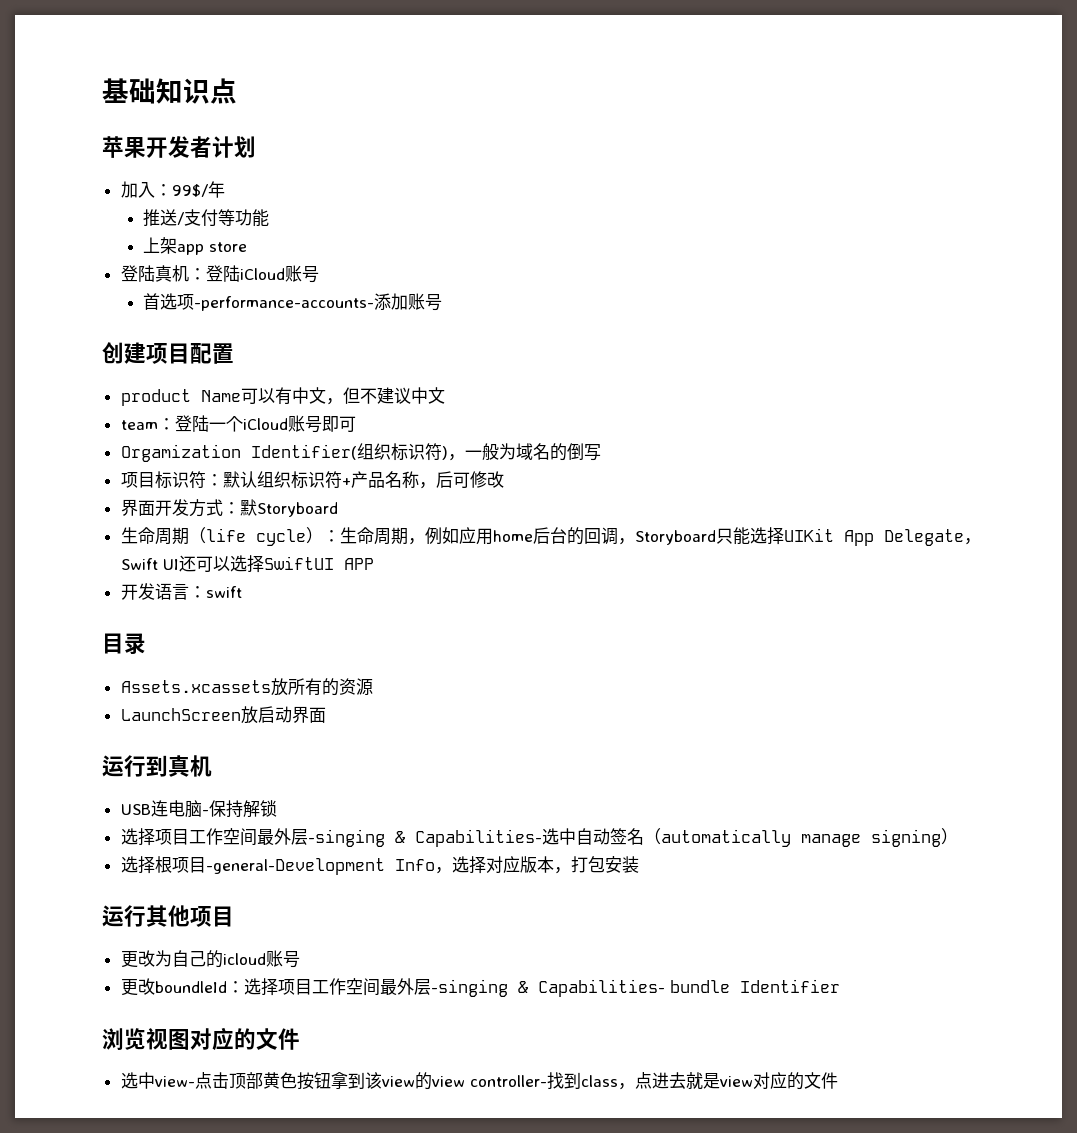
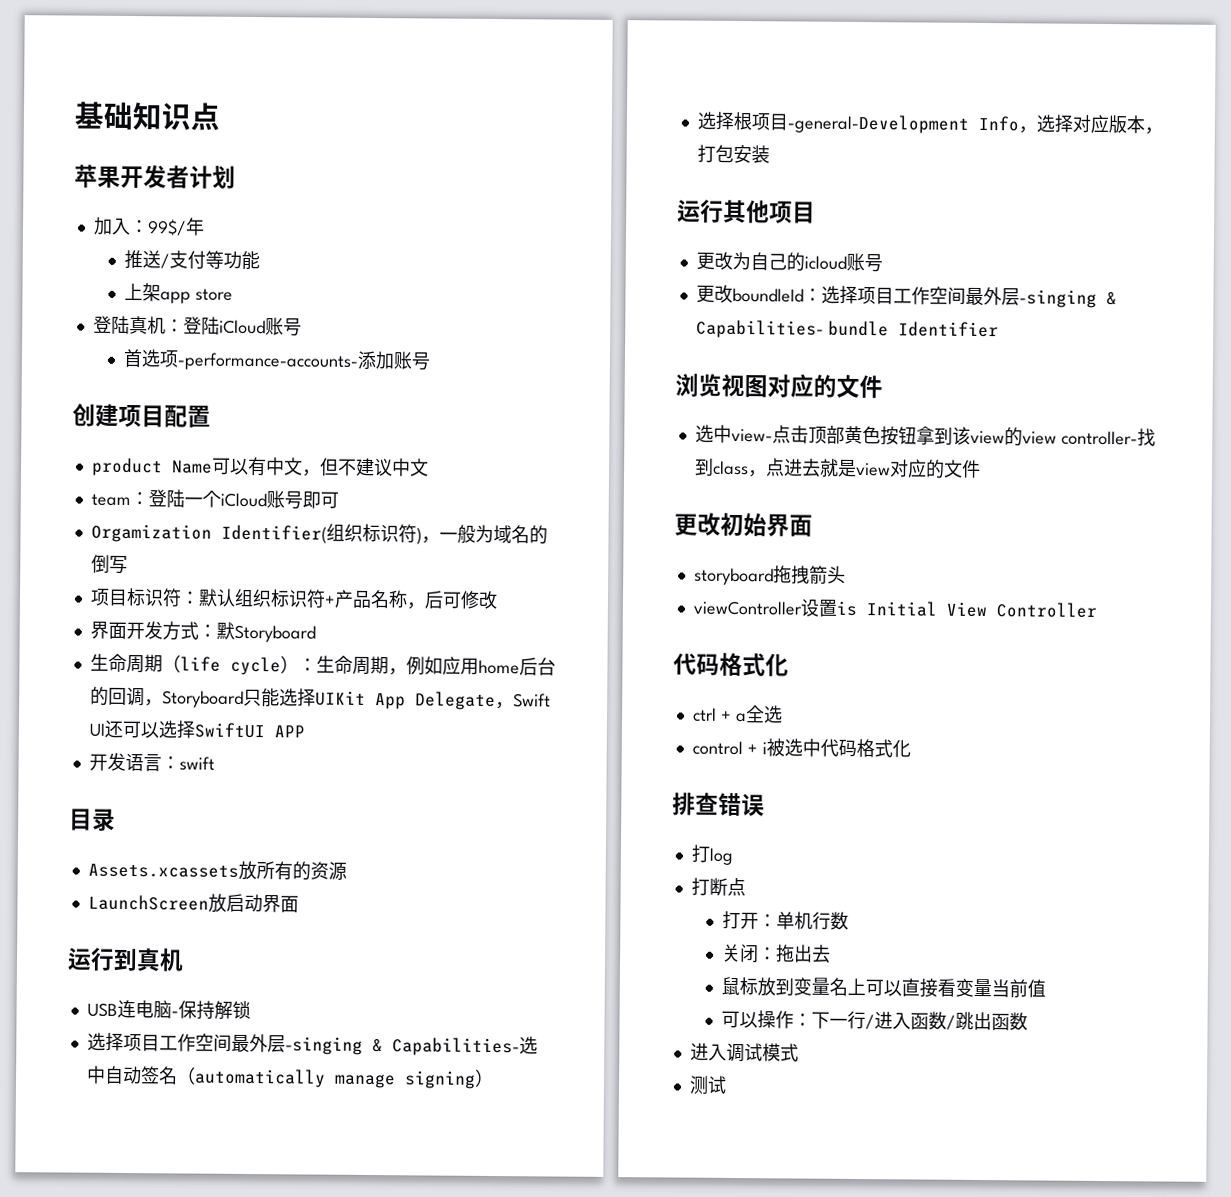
+ 更改初始界面
+ storyboard拖拽箭头
+ viewController设置is Initial View Controller
+ 代码格式化
+ ctrl + a全选
+ control + i被选中代码格式化
+ 排查错误
+ 打log
+ 打断点
+ 打开：单机行数
+ 关闭：拖出去
+ 鼠标放到变量名上可以直接看变量当前值
+ 可以操作：下一行/进入函数/跳出函数
+ 进入调试模式
+ 测试

